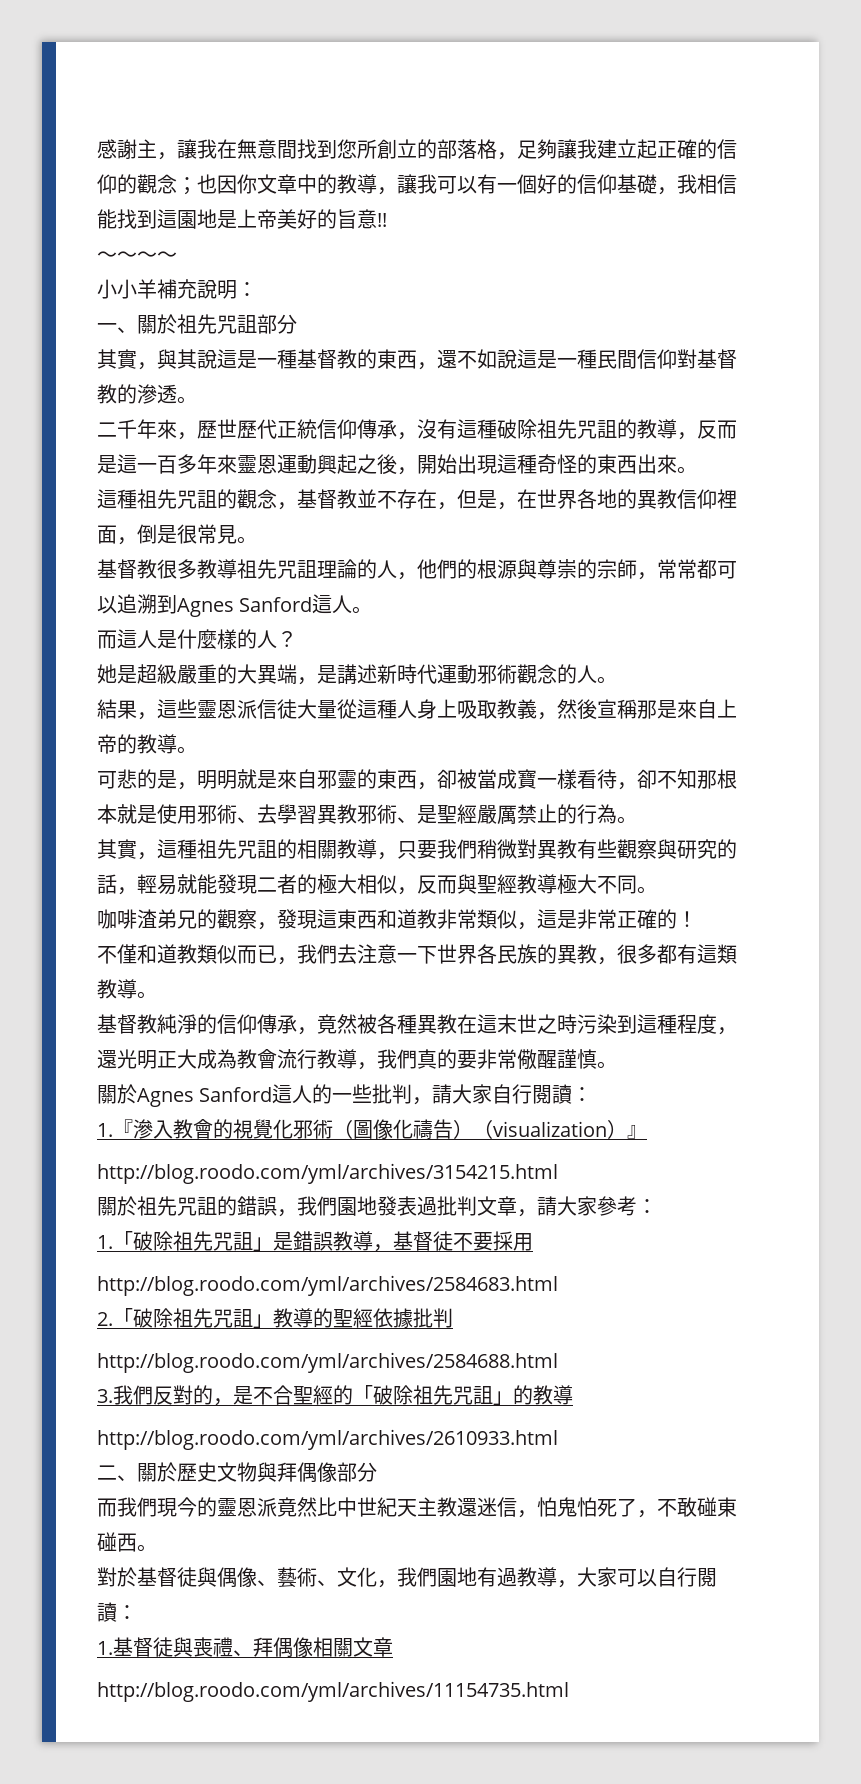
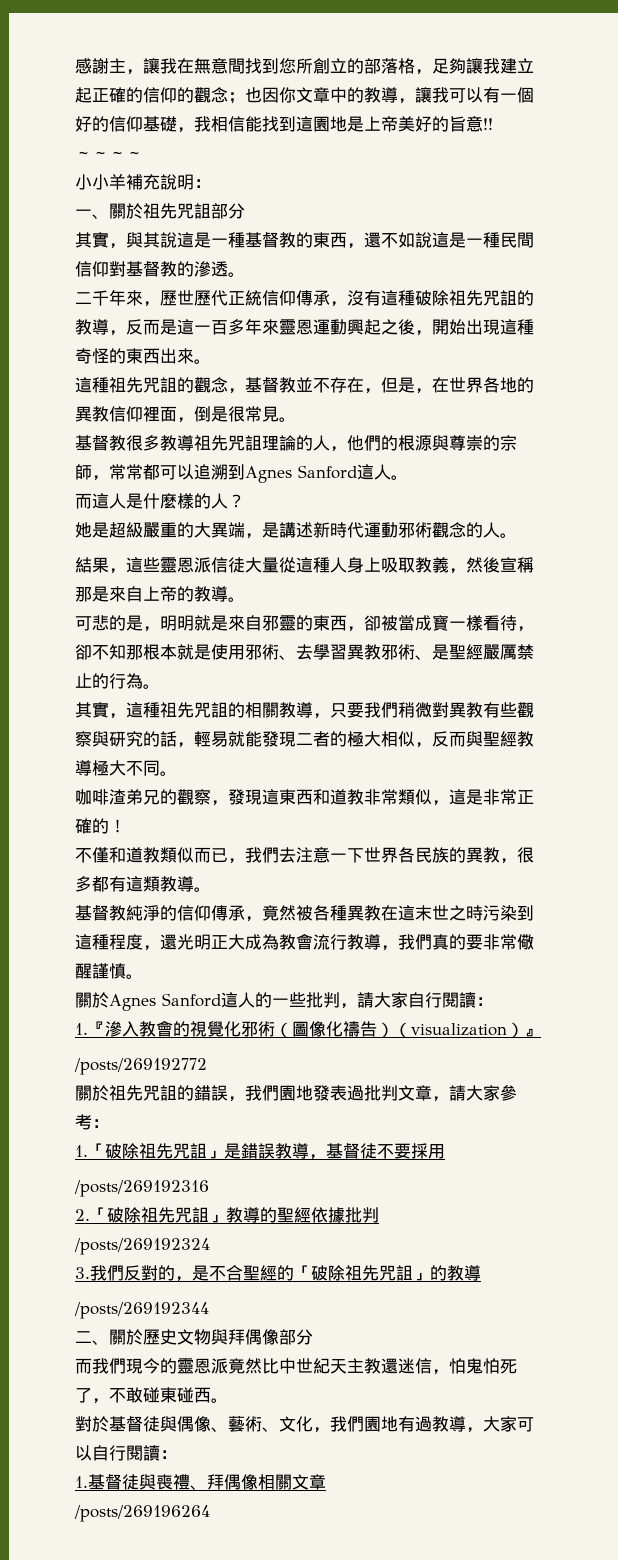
- http://blog.roodo.com/yml/archives/3154215.html
+ /posts/269192772
- http://blog.roodo.com/yml/archives/2584683.html
+ /posts/269192316
- http://blog.roodo.com/yml/archives/2584688.html
+ /posts/269192324
- http://blog.roodo.com/yml/archives/2610933.html
+ /posts/269192344
- http://blog.roodo.com/yml/archives/11154735.html
+ /posts/269196264

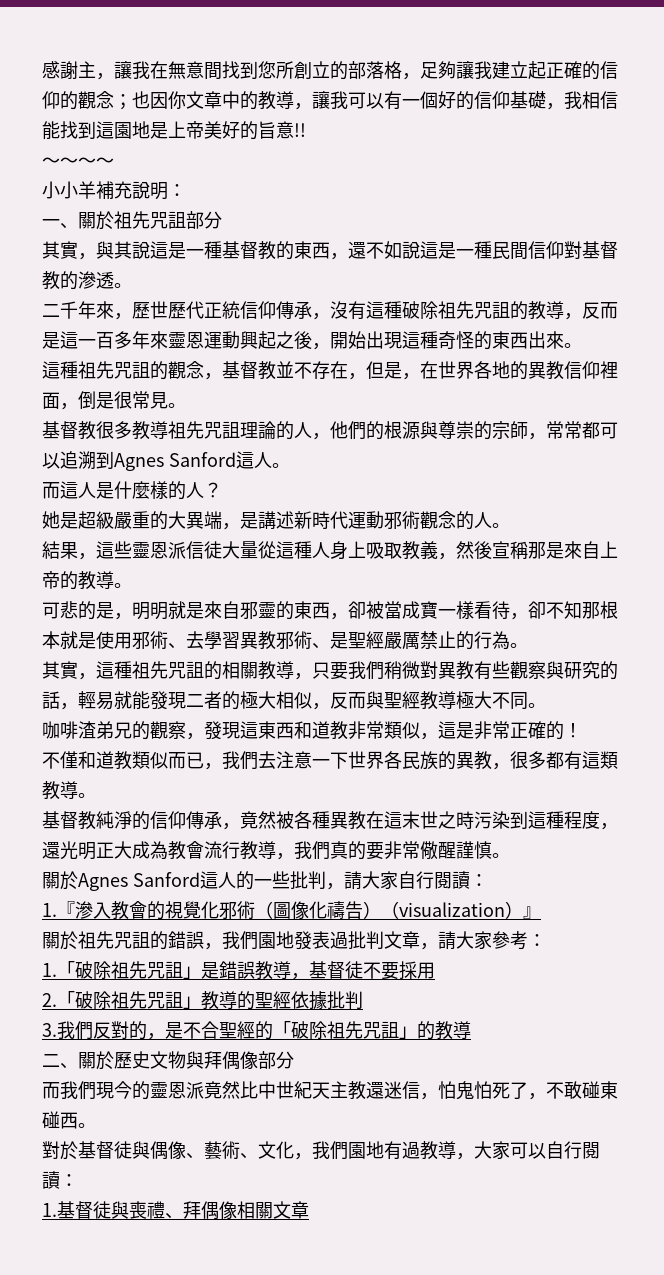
- /posts/269192772
- /posts/269192316
- /posts/269192324
- /posts/269192344
- /posts/269196264

